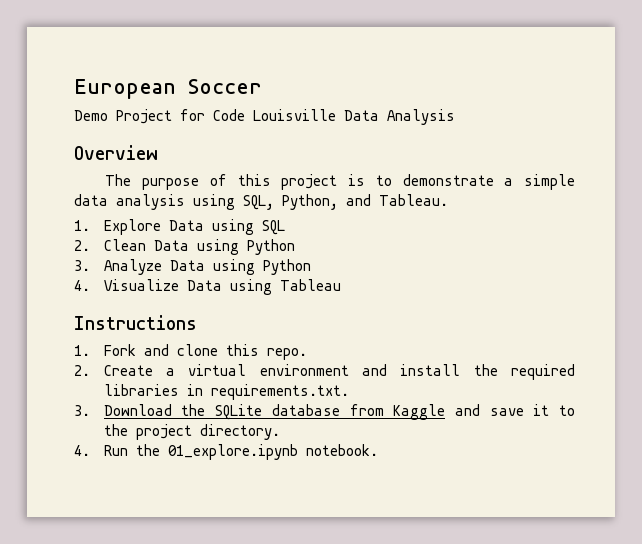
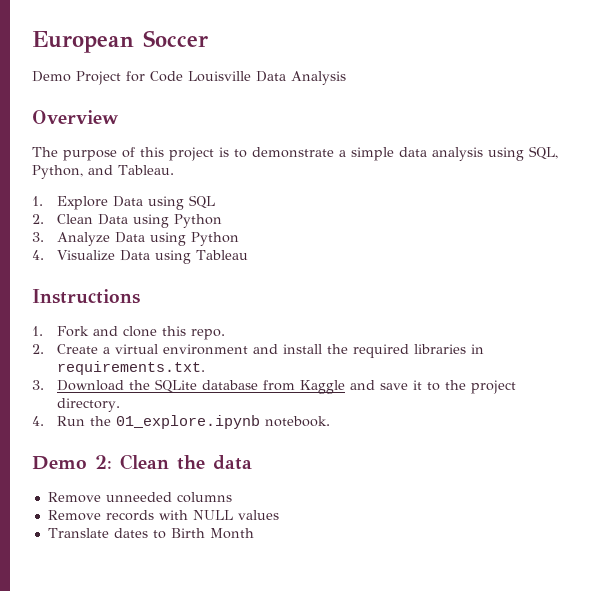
+ Demo 2: Clean the data
+ Remove unneeded columns
+ Remove records with NULL values
+ Translate dates to Birth Month

